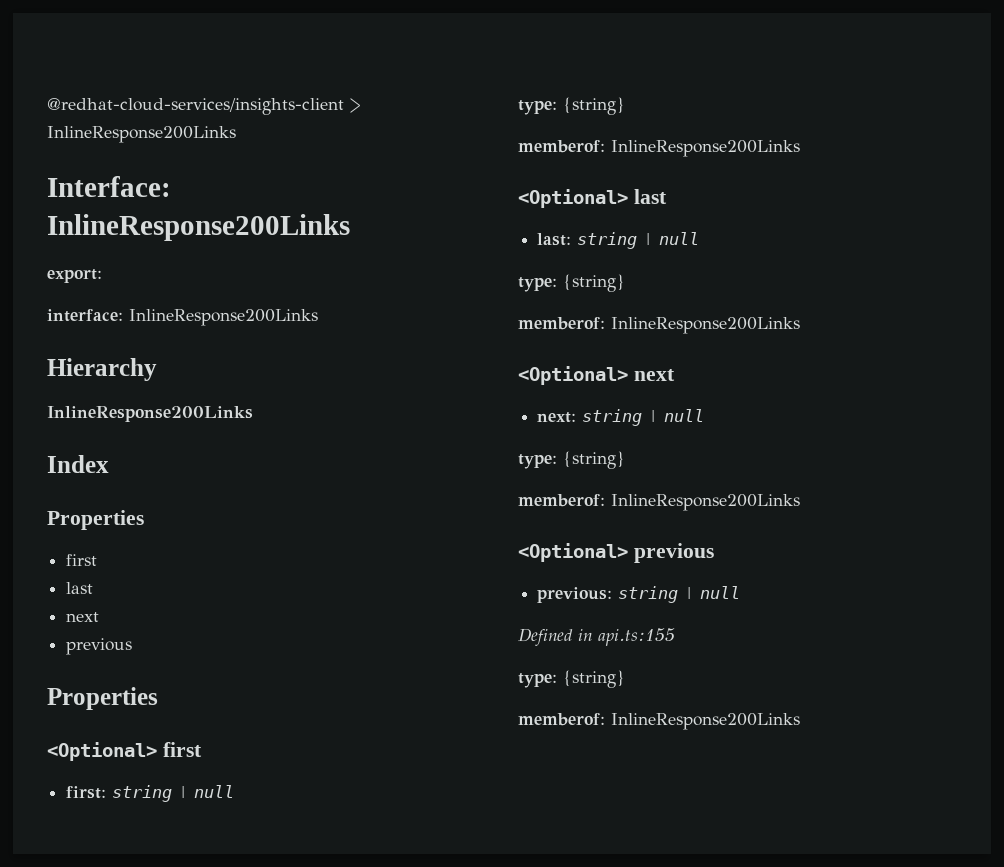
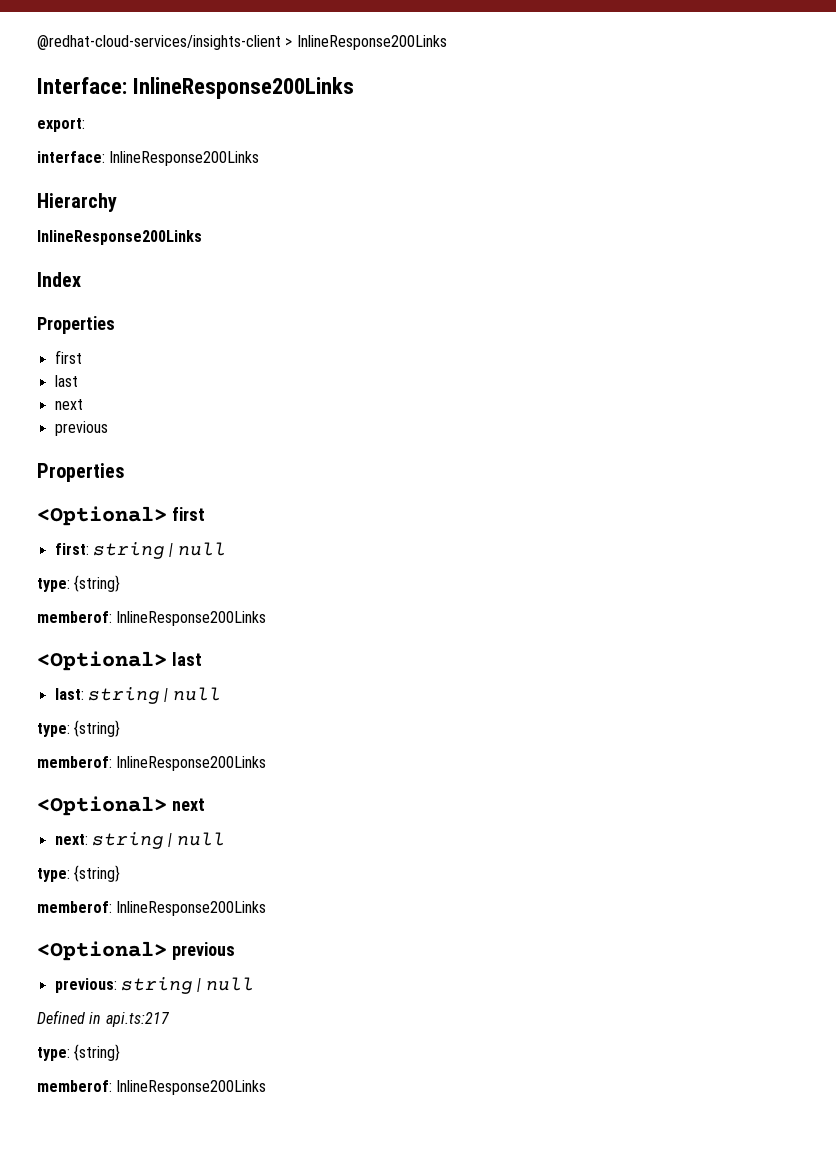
- Defined in api.ts:155
+ Defined in api.ts:217

